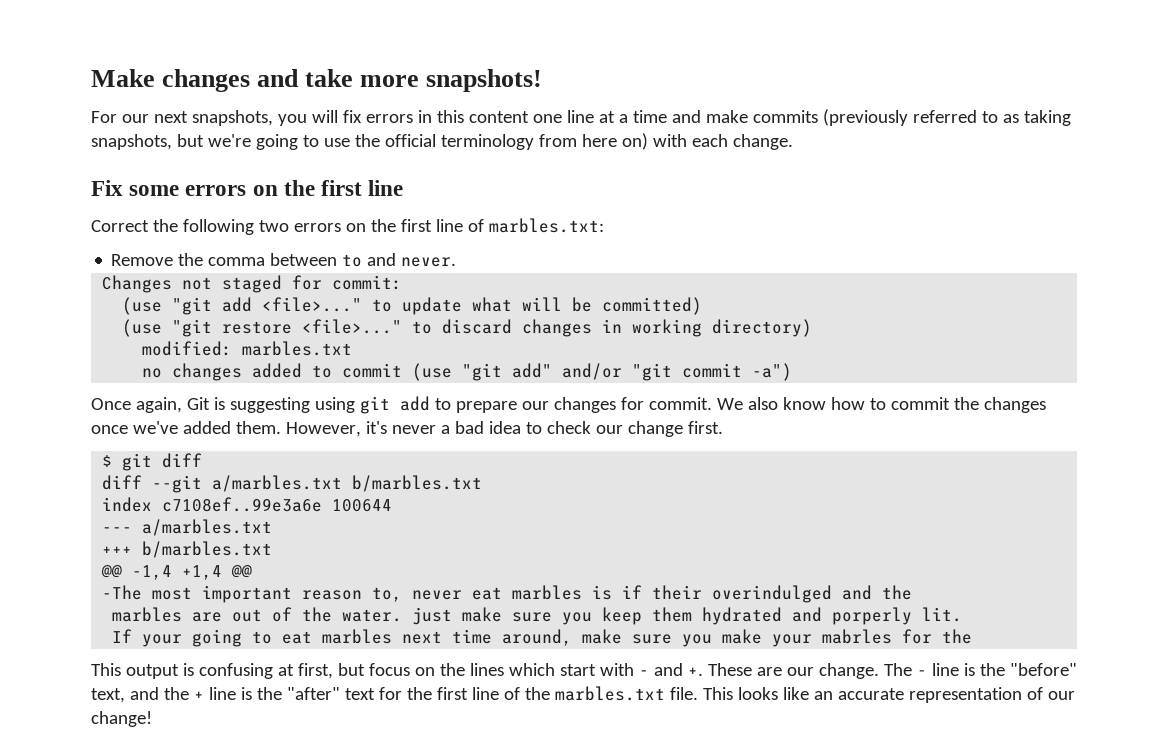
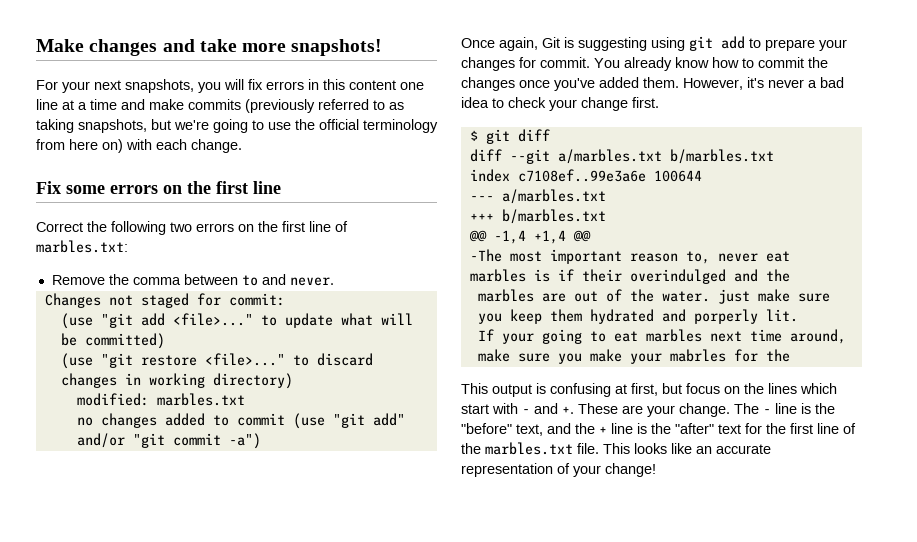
- For our next snapshots, you will fix errors in this content one line at a time and make commits (previously referred to as taking snapshots, but we're going to use the official terminology from here on) with each change.
+ For your next snapshots, you will fix errors in this content one line at a time and make commits (previously referred to as taking snapshots, but we're going to use the official terminology from here on) with each change.
- Once again, Git is suggesting using git add to prepare our changes for commit.
+ Once again, Git is suggesting using git add to prepare your changes for commit.
- We also know how to commit the changes once we've added them.
+ You already know how to commit the changes once you've added them.
- However, it's never a bad idea to check our change first.
+ However, it's never a bad idea to check your change first.
- These are our change.
+ These are your change.
- This looks like an accurate representation of our change!
+ This looks like an accurate representation of your change!

